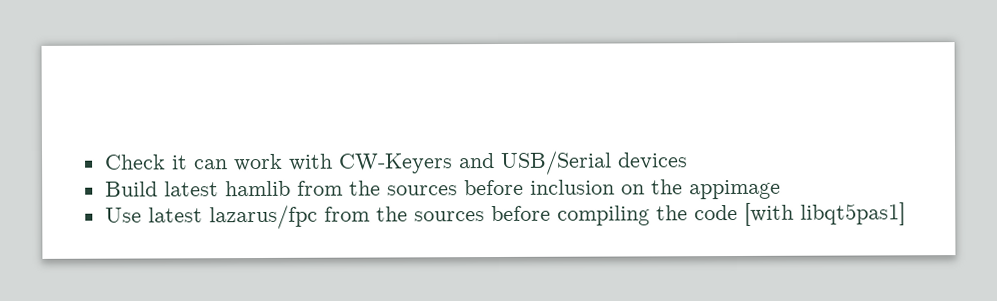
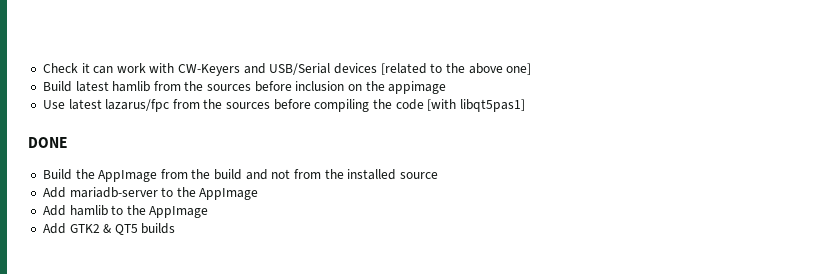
- Check it can work with CW-Keyers and USB/Serial devices
+ Check it can work with CW-Keyers and USB/Serial devices [related to the above one]
+ DONE
+ Build the AppImage from the build and not from the installed source
+ Add mariadb-server to the AppImage
+ Add hamlib to the AppImage
+ Add GTK2 & QT5 builds

